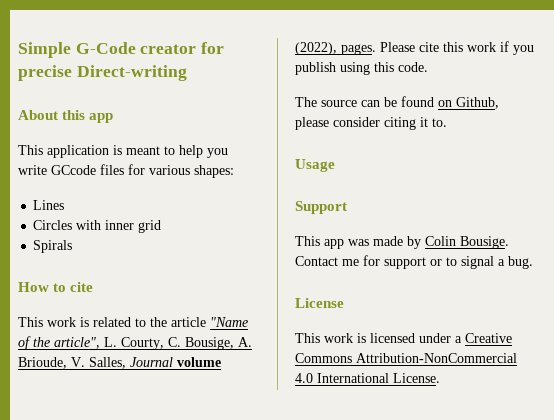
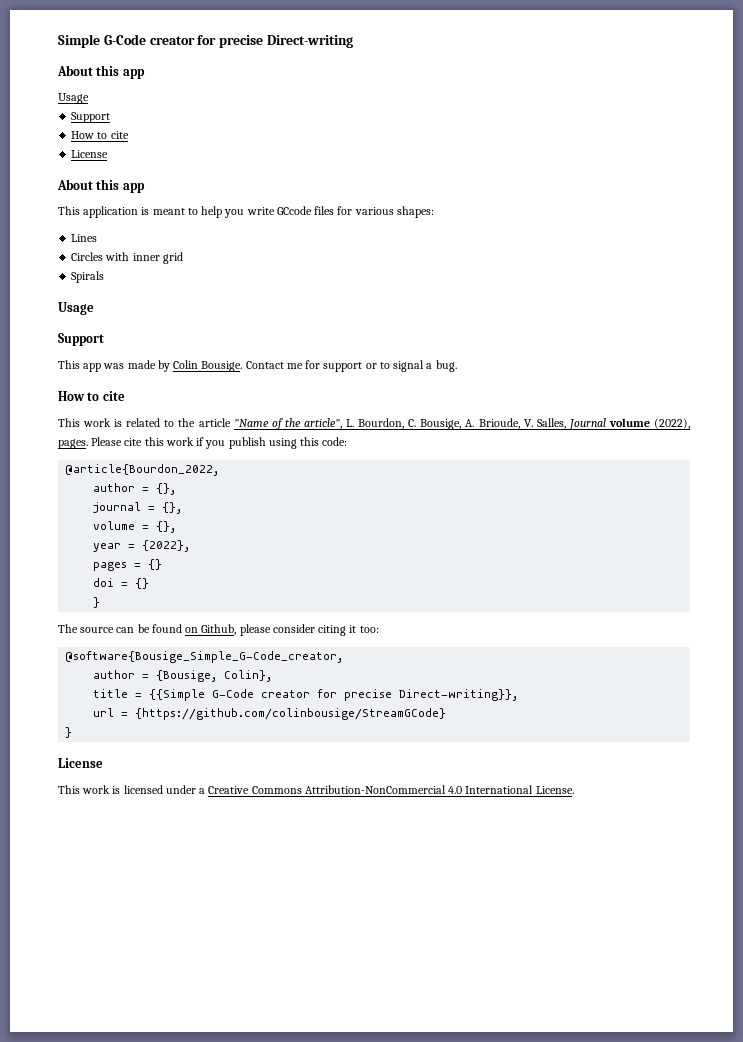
  Simple G-Code creator for precise Direct-writing
+ About this app
+ Usage
+ Support
+ How to cite
+ License
- How to cite
- This work is related to the article "Name of the article", L. Courty, C. Bousige, A. Brioude, V. Salles, Journal volume (2022), pages. Please cite this work if you publish using this code.
- The source can be found on Github, please consider citing it to.
  Contact me for support or to signal a bug.
+ How to cite
+ This work is related to the article "Name of the article", L. Bourdon, C. Bousige, A. Brioude, V. Salles, Journal volume (2022), pages. Please cite this work if you publish using this code:
+ @article{Bourdon_2022,
+ author = {},
+ journal = {},
+ volume = {},
+ year = {2022},
+ pages = {}
+ doi = {}
+ }
+ The source can be found on Github, please consider citing it too:
+ @software{Bousige_Simple_G-Code_creator,
+ author = {Bousige, Colin},
+ title = {{Simple G-Code creator for precise Direct-writing}},
+ url = {https://github.com/colinbousige/StreamGCode}
+ }

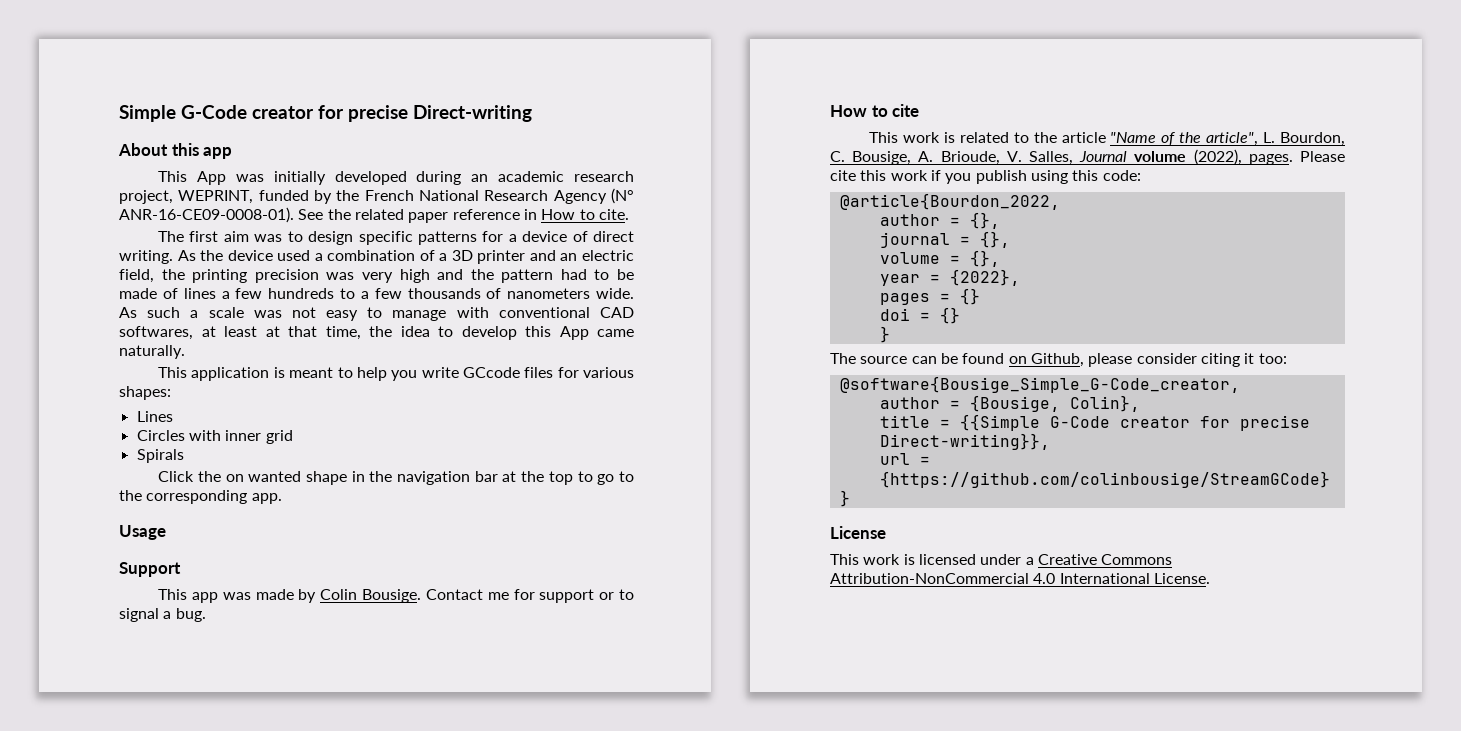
  Simple G-Code creator for precise Direct-writing
  About this app
- Usage
- Support
- How to cite
- License
- About this app
+ This App was initially developed during an academic research project, WEPRINT, funded by the French National Research Agency (N° ANR-16-CE09-0008-01). See the related paper reference in How to cite.
+ The first aim was to design specific patterns for a device of direct writing. As the device used a combination of a 3D printer and an electric field, the printing precision was very high and the pattern had to be made of lines a few hundreds to a few thousands of nanometers wide. As such a scale was not easy to manage with conventional CAD softwares, at least at that time, the idea to develop this App came naturally.
+ Click the on wanted shape in the navigation bar at the top to go to the corresponding app.

